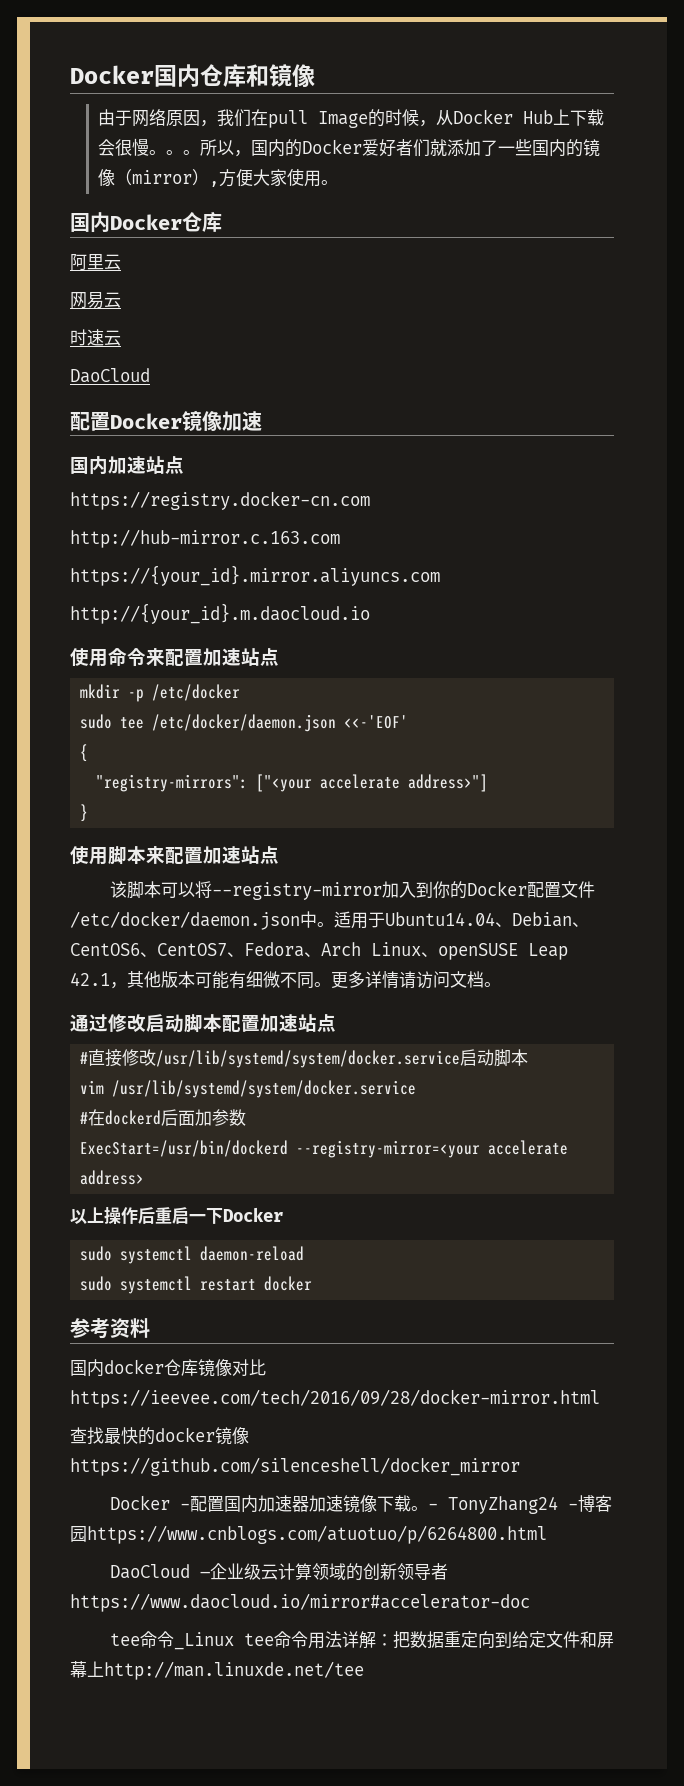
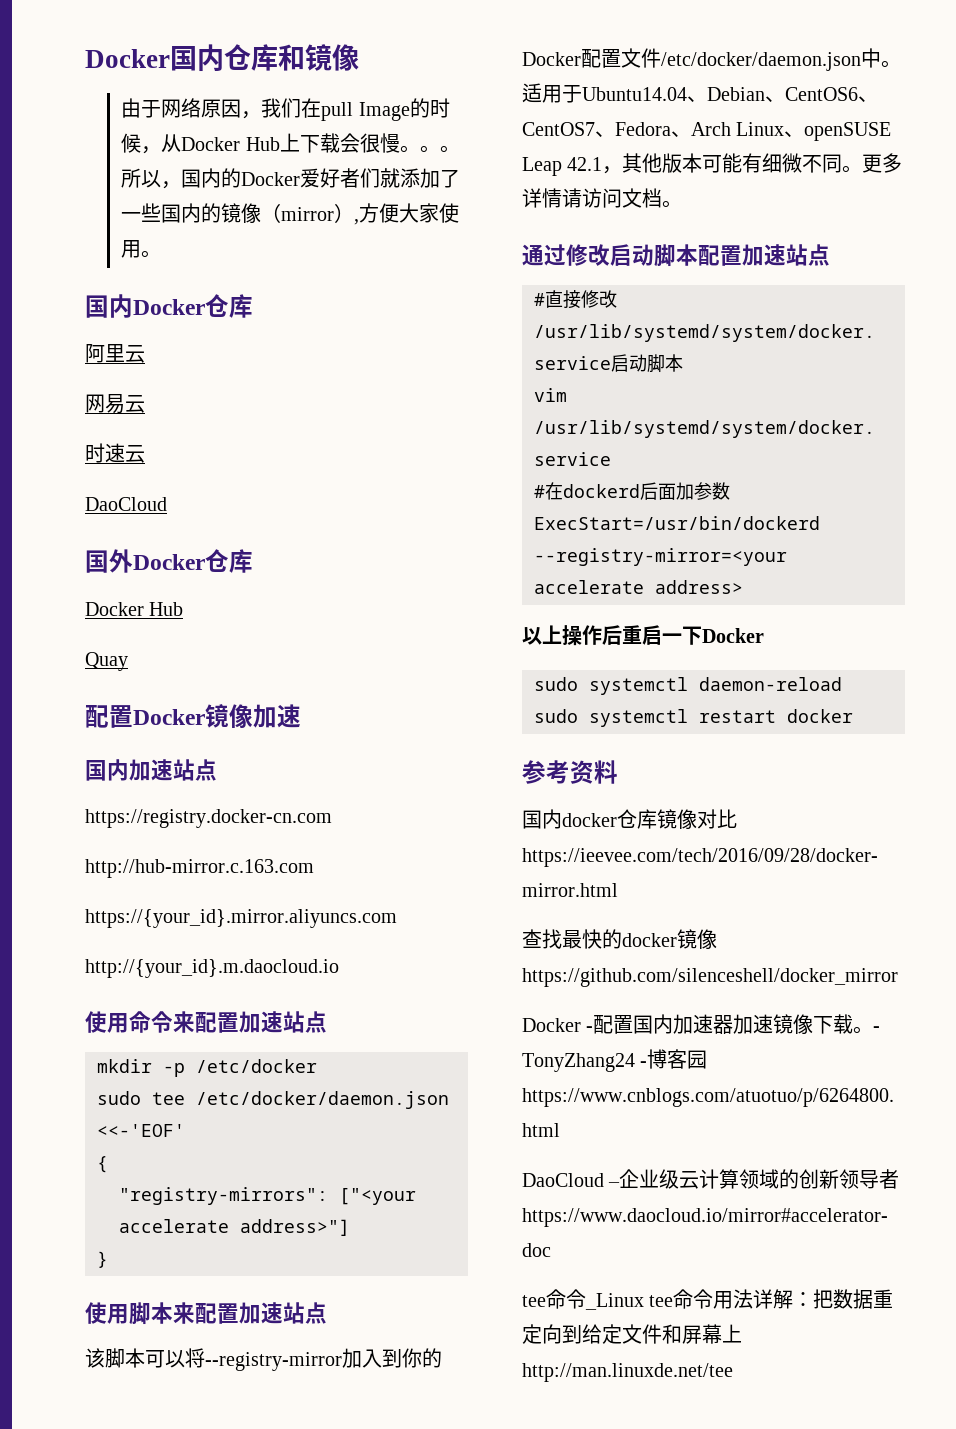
+ 国外Docker仓库
+ Docker Hub
+ Quay

